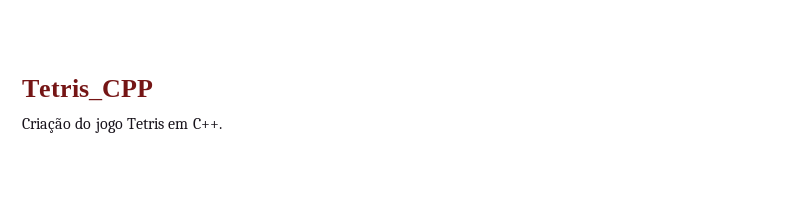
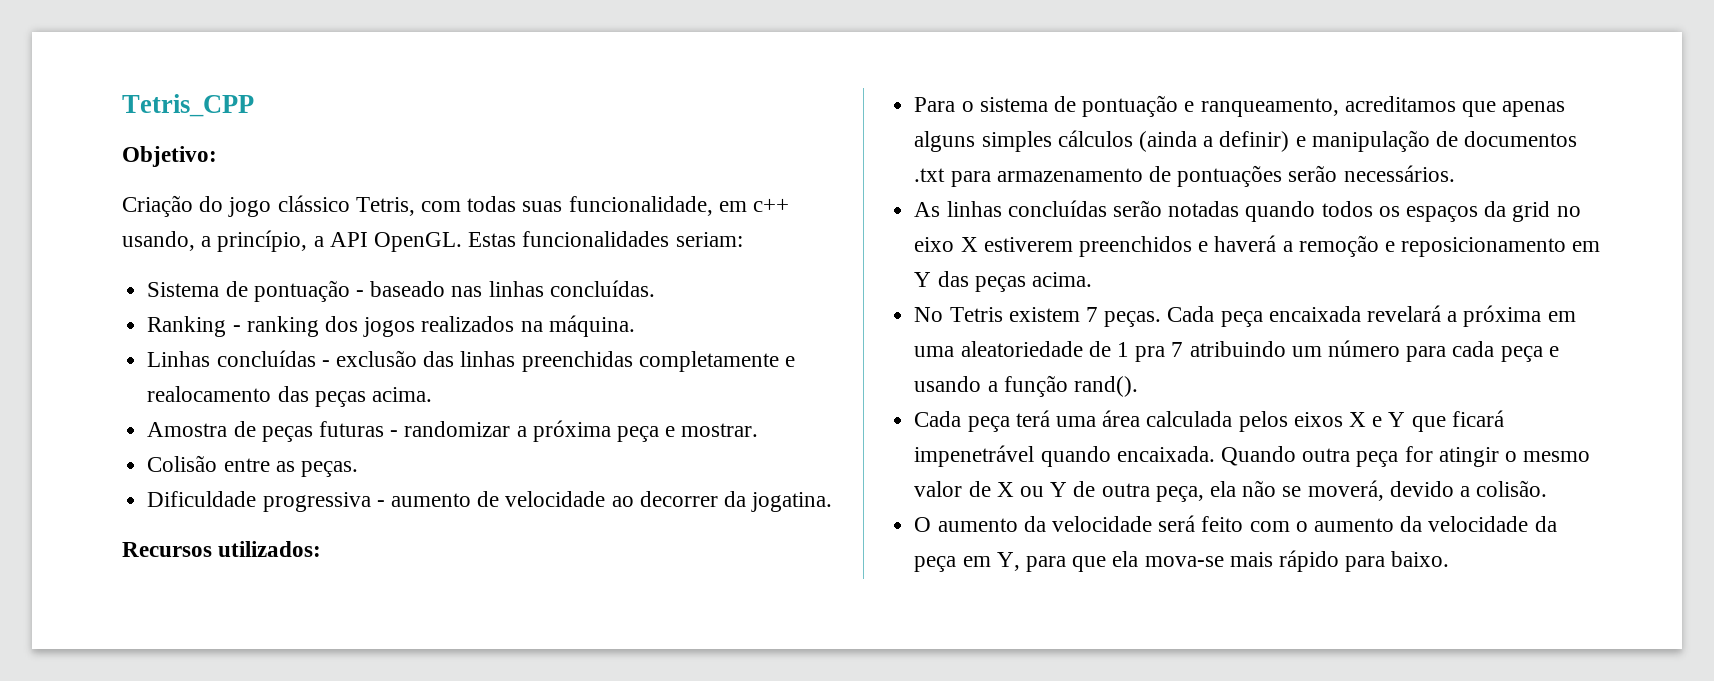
+ Objetivo:
- Criação do jogo Tetris em C++.
+ Criação do jogo clássico Tetris, com todas suas funcionalidade, em c++ usando, a princípio, a API OpenGL. Estas funcionalidades seriam:
+ Sistema de pontuação - baseado nas linhas concluídas.
+ Ranking - ranking dos jogos realizados na máquina.
+ Linhas concluídas - exclusão das linhas preenchidas completamente e realocamento das peças acima.
+ Amostra de peças futuras - randomizar a próxima peça e mostrar.
+ Colisão entre as peças.
+ Dificuldade progressiva - aumento de velocidade ao decorrer da jogatina.
+ Recursos utilizados:
+ Para o sistema de pontuação e ranqueamento, acreditamos que apenas alguns simples cálculos (ainda a definir) e manipulação de documentos .txt para armazenamento de pontuações serão necessários.
+ As linhas concluídas serão notadas quando todos os espaços da grid no eixo X estiverem preenchidos e haverá a remoção e reposicionamento em Y das peças acima.
+ No Tetris existem 7 peças. Cada peça encaixada revelará a próxima em uma aleatoriedade de 1 pra 7 atribuindo um número para cada peça e usando a função rand().
+ Cada peça terá uma área calculada pelos eixos X e Y que ficará impenetrável quando encaixada. Quando outra peça for atingir o mesmo valor de X ou Y de outra peça, ela não se moverá, devido a colisão.
+ O aumento da velocidade será feito com o aumento da velocidade da peça em Y, para que ela mova-se mais rápido para baixo.

